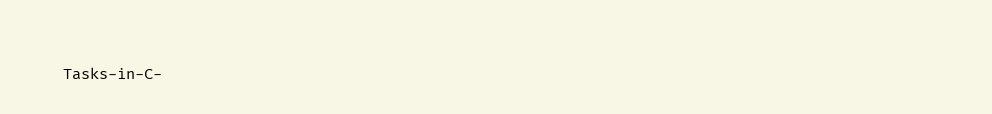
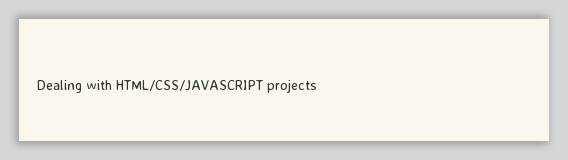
- Tasks-in-C-
+ Dealing with HTML/CSS/JAVASCRIPT projects

